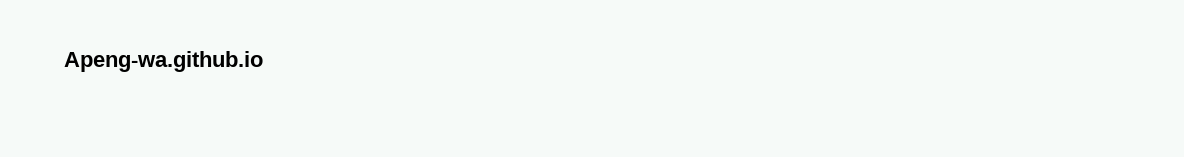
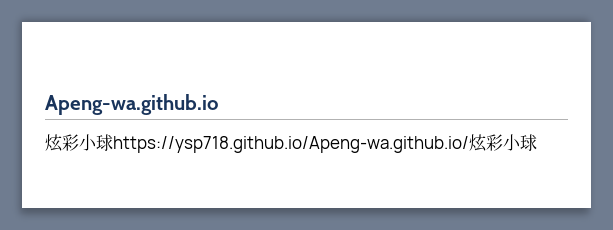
+ 炫彩小球https://ysp718.github.io/Apeng-wa.github.io/炫彩小球

